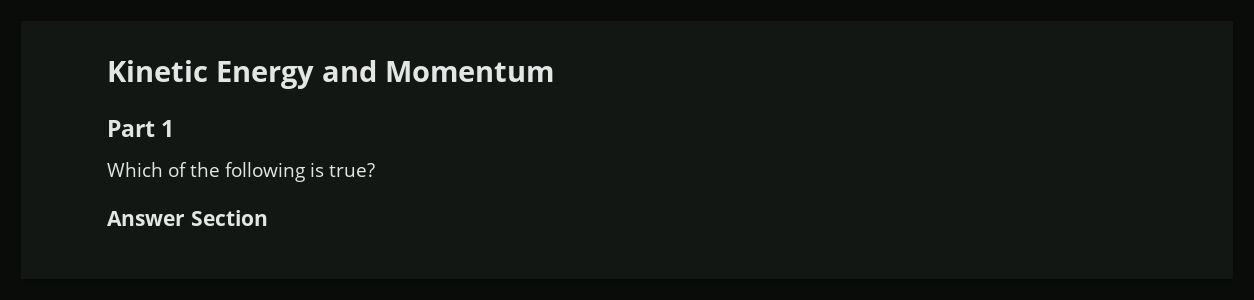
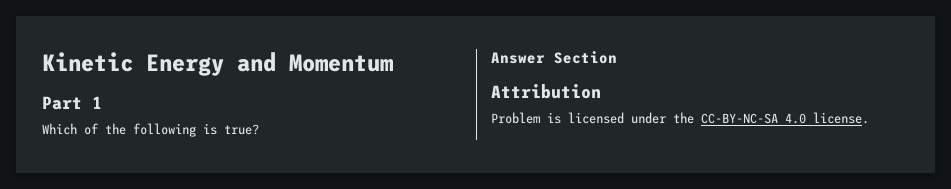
+ Attribution
+ Problem is licensed under the CC-BY-NC-SA 4.0 license.

